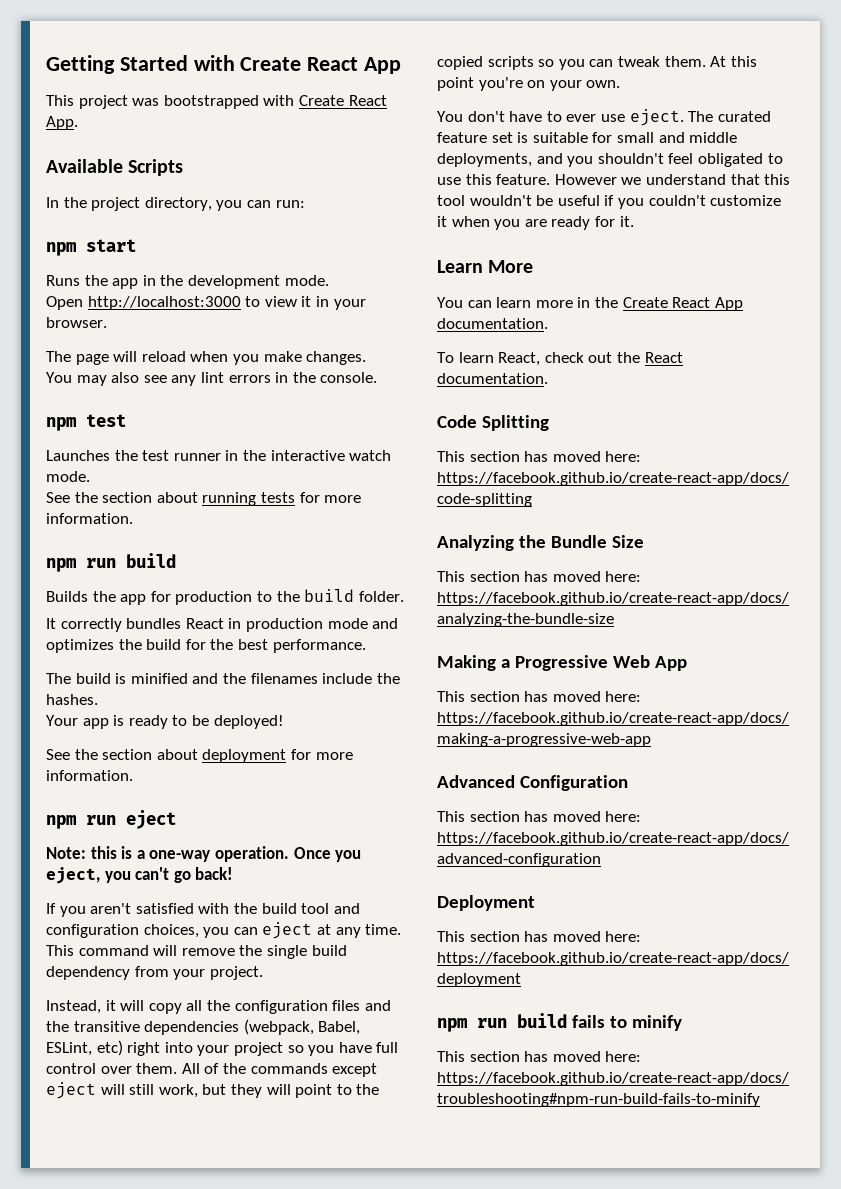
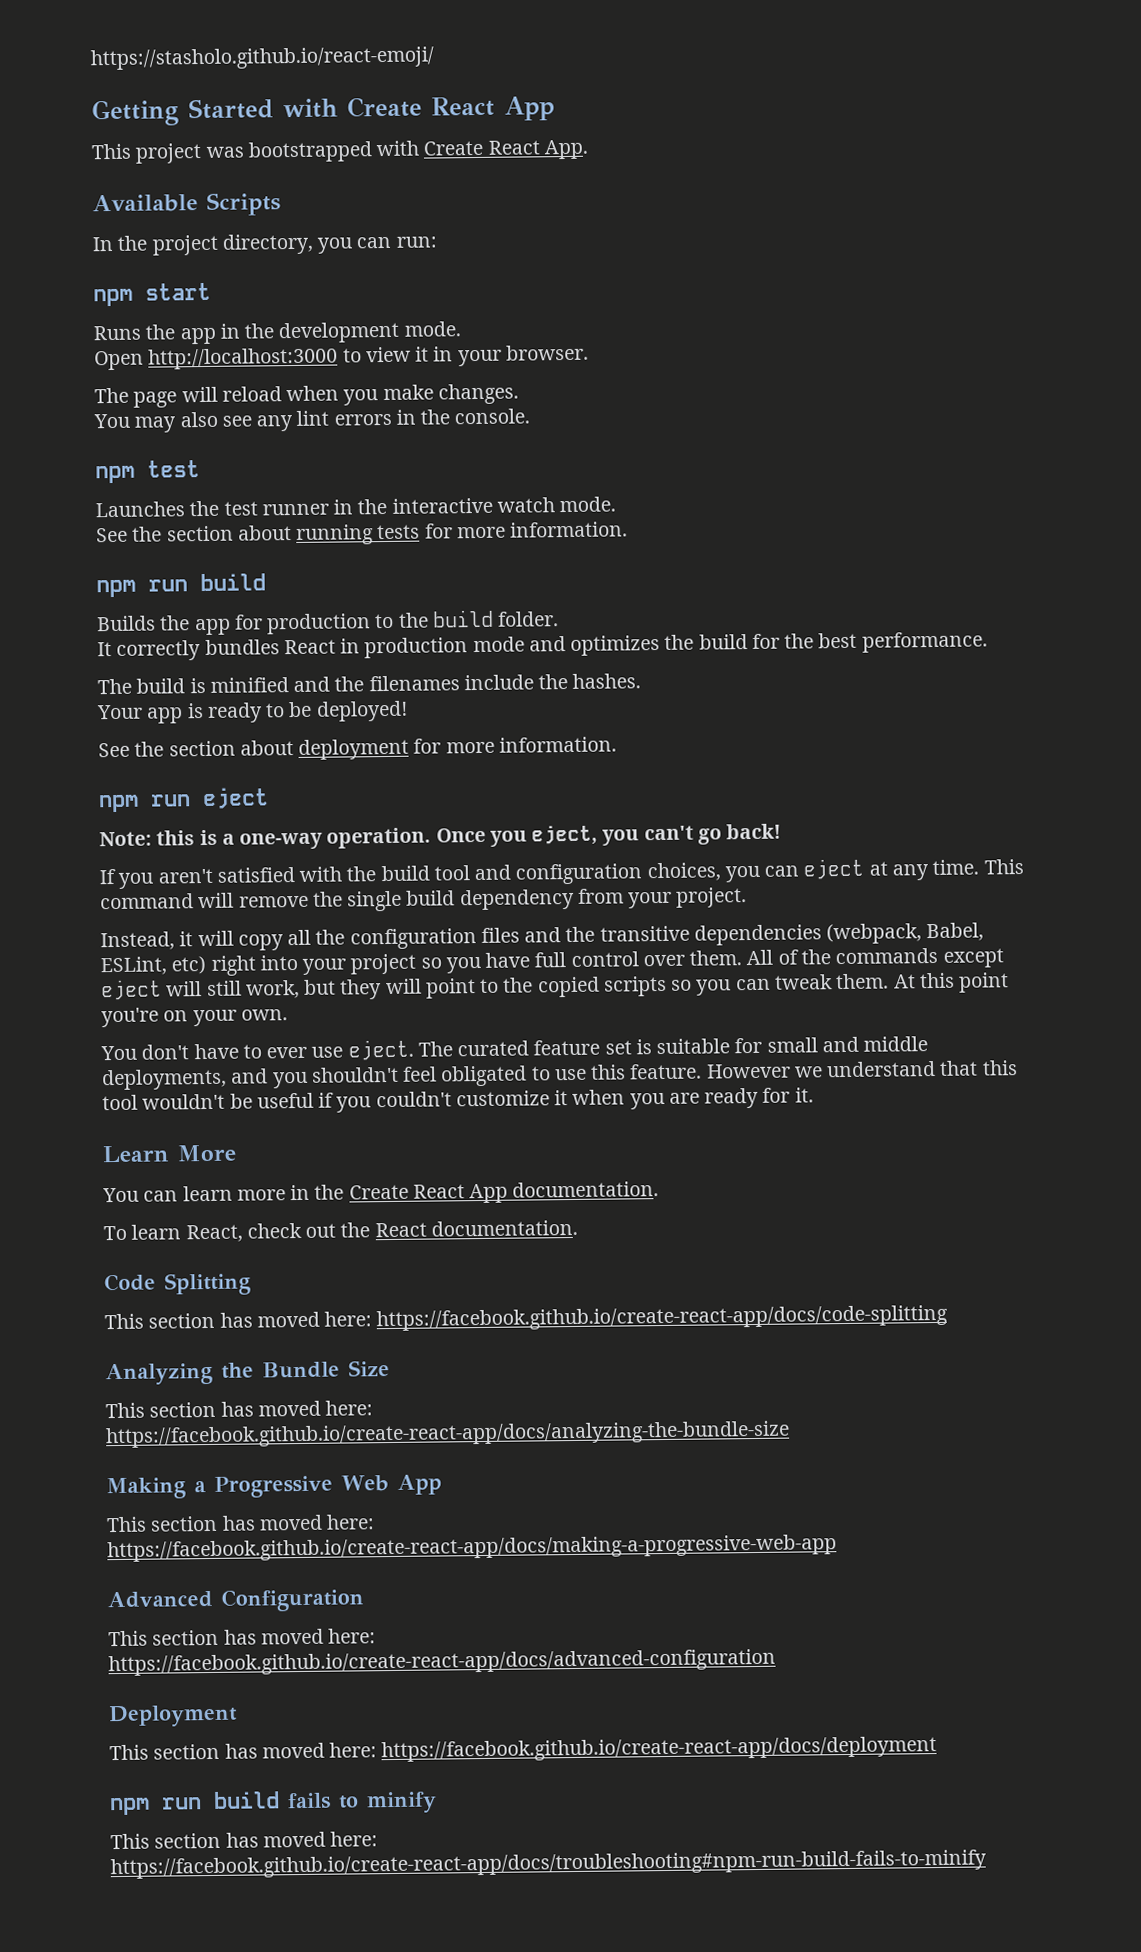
+ https://stasholo.github.io/react-emoji/

